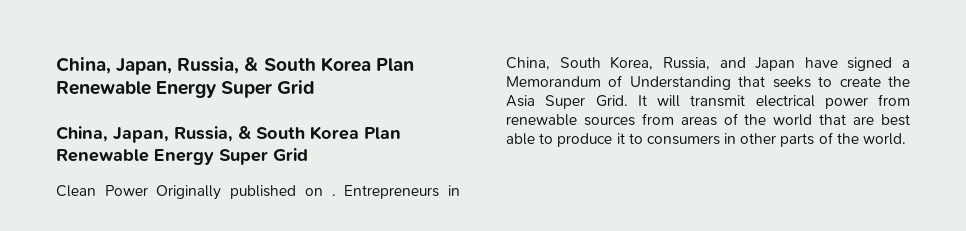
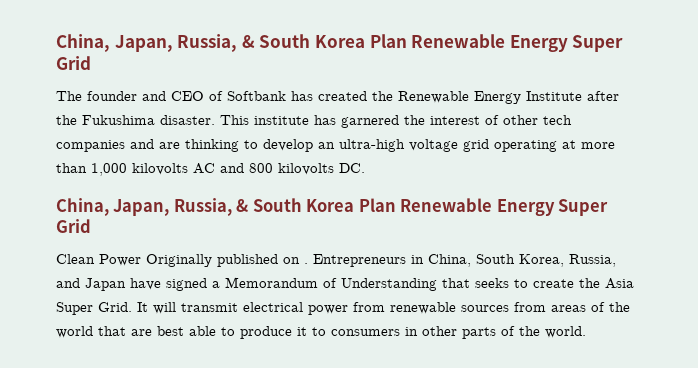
+ The founder and CEO of Softbank has created the Renewable Energy Institute after the Fukushima disaster. This institute has garnered the interest of other tech companies and are thinking to develop an ultra-high voltage grid operating at more than 1,000 kilovolts AC and 800 kilovolts DC.

